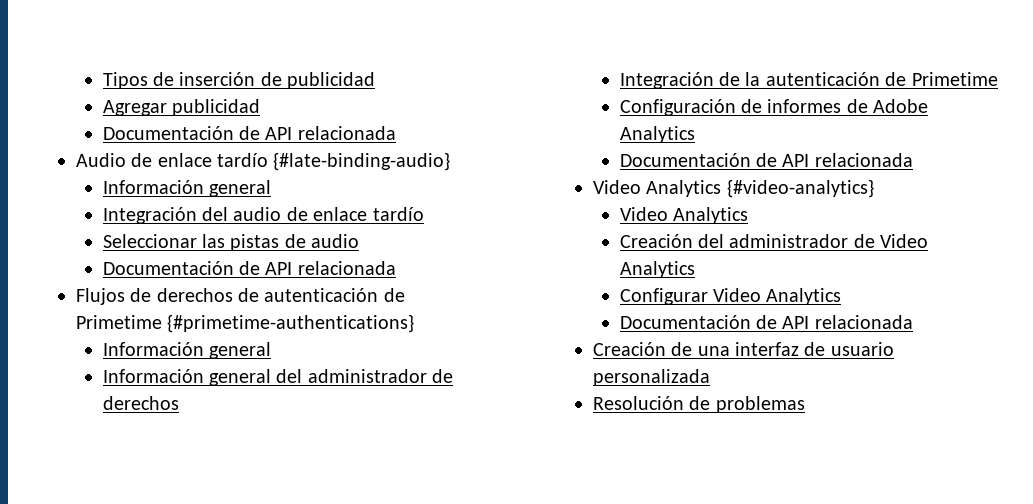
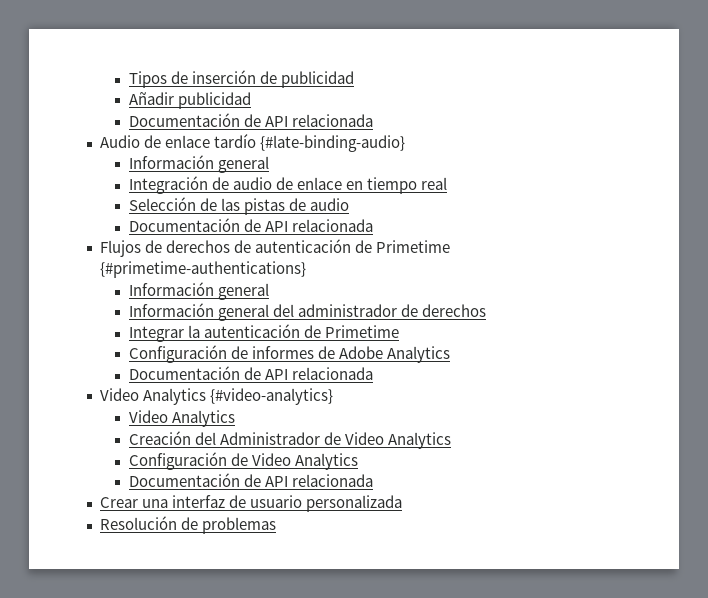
- Agregar publicidad
+ Añadir publicidad
- Integración del audio de enlace tardío
- Seleccionar las pistas de audio
+ Integración de audio de enlace en tiempo real
+ Selección de las pistas de audio
- Integración de la autenticación de Primetime
+ Integrar la autenticación de Primetime
- Creación del administrador de Video Analytics
- Configurar Video Analytics
+ Creación del Administrador de Video Analytics
+ Configuración de Video Analytics
- Creación de una interfaz de usuario personalizada
+ Crear una interfaz de usuario personalizada

